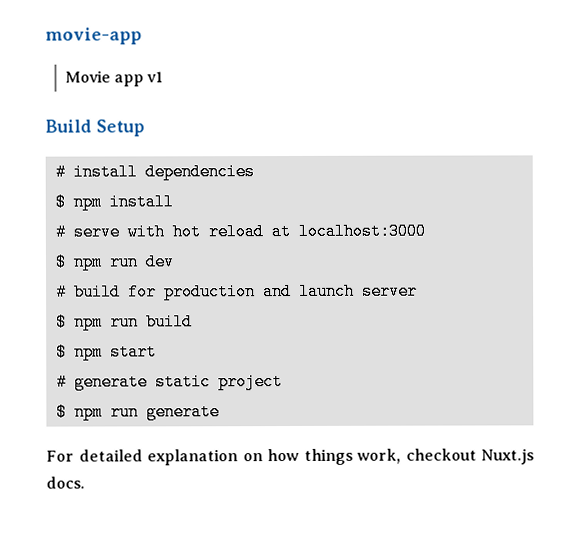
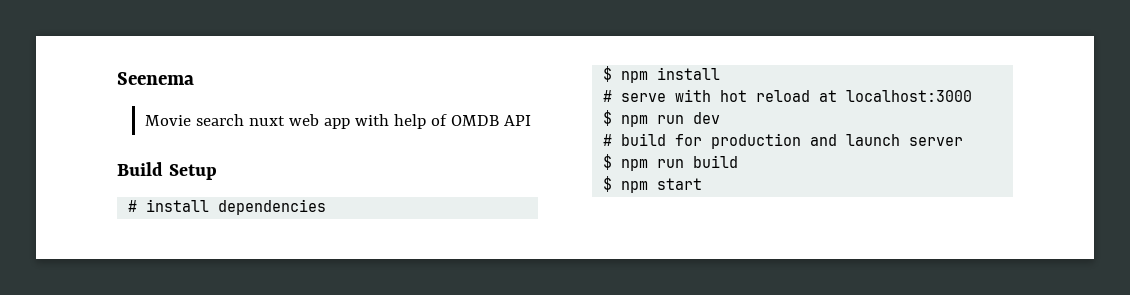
- movie-app
+ Seenema
- Movie app v1
+ Movie search nuxt web app with help of OMDB API
- # generate static project
- $ npm run generate
- For detailed explanation on how things work, checkout Nuxt.js docs.

